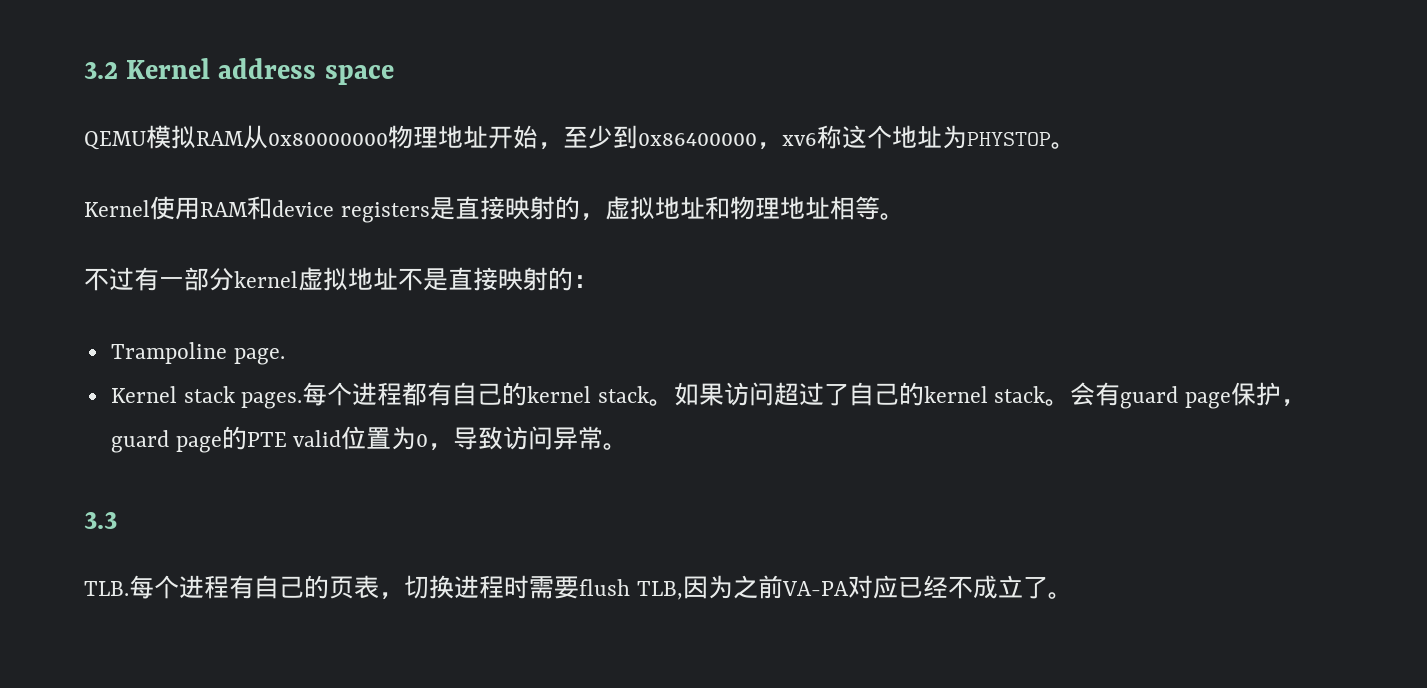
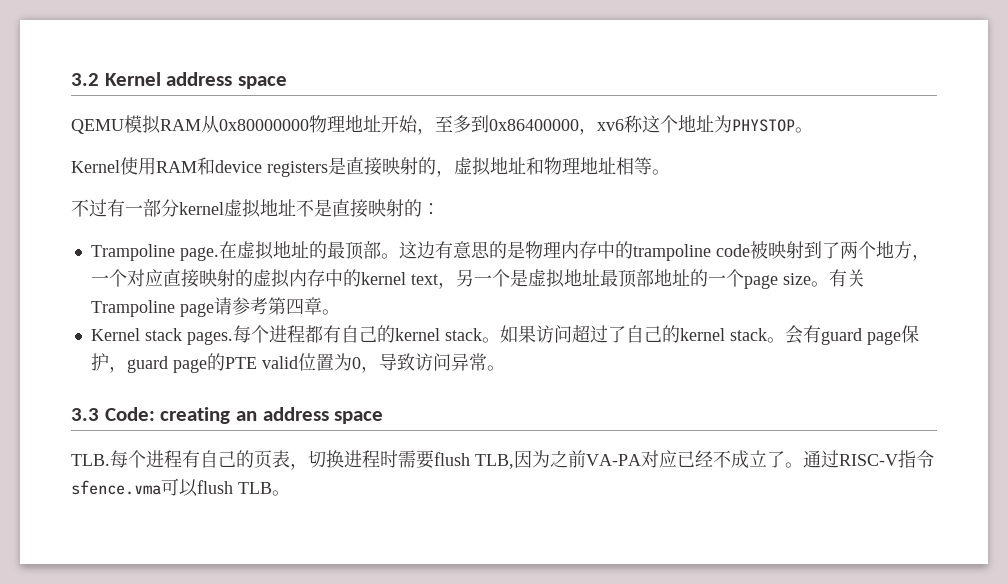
- QEMU模拟RAM从0x80000000物理地址开始，至少到0x86400000，xv6称这个地址为PHYSTOP。
+ QEMU模拟RAM从0x80000000物理地址开始，至多到0x86400000，xv6称这个地址为PHYSTOP。
+ 在虚拟地址的最顶部。这边有意思的是物理内存中的trampoline code被映射到了两个地方，一个对应直接映射的虚拟内存中的kernel text，另一个是虚拟地址最顶部地址的一个page size。有关Trampoline page请参考第四章。
- 3.3
+ 3.3 Code: creating an address space
+ 通过RISC-V指令sfence.vma可以flush TLB。

